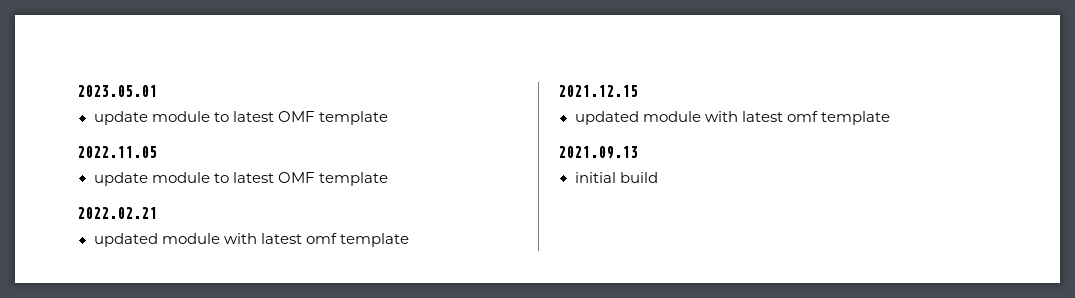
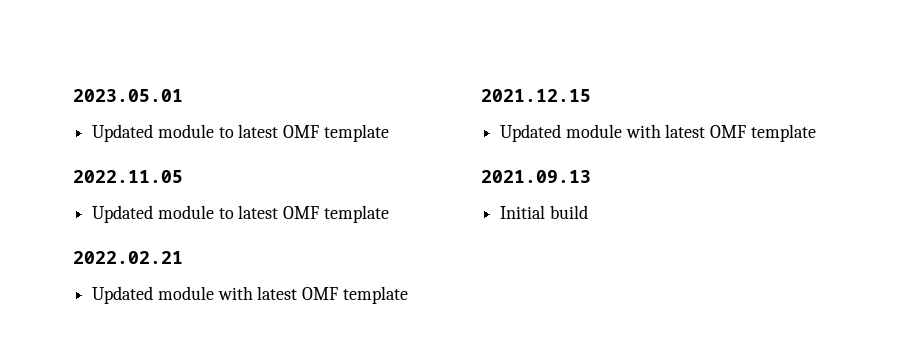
  2023.05.01
- update module to latest OMF template
+ Updated module to latest OMF template
  2022.11.05
- update module to latest OMF template
+ Updated module to latest OMF template
  2022.02.21
- updated module with latest omf template
+ Updated module with latest OMF template
  2021.12.15
- updated module with latest omf template
+ Updated module with latest OMF template
- initial build
+ Initial build

